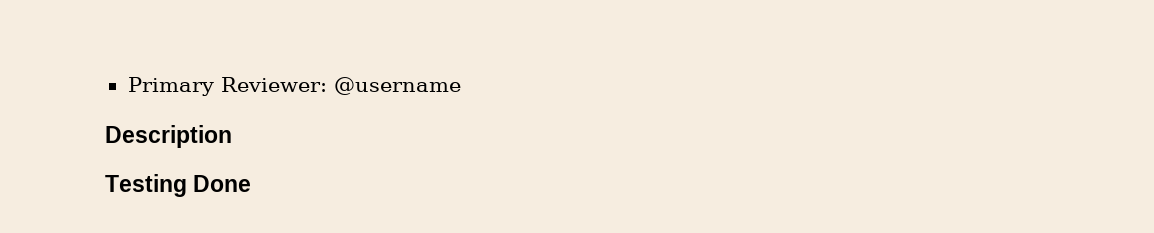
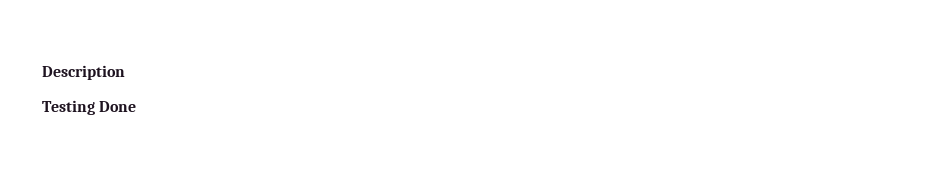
- Primary Reviewer: @username

